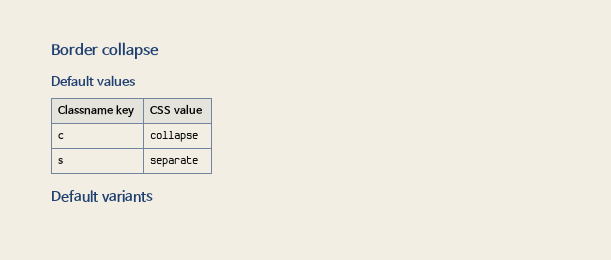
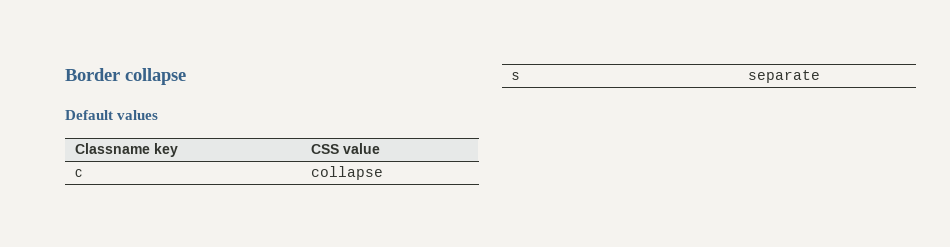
- Default variants

